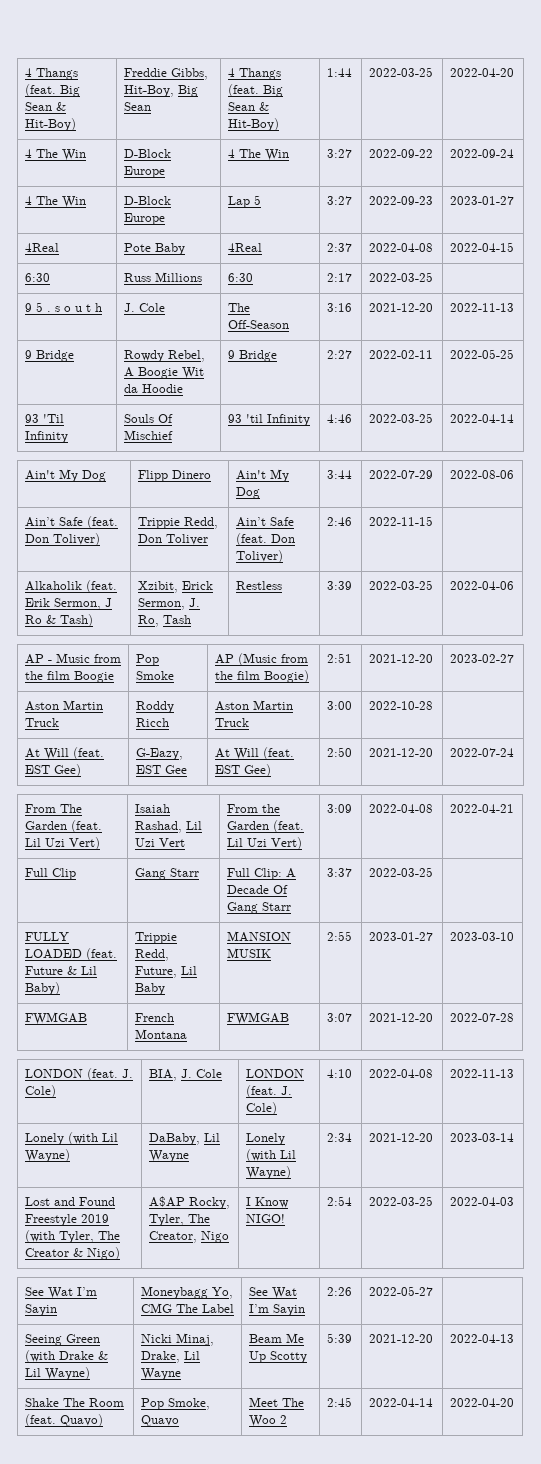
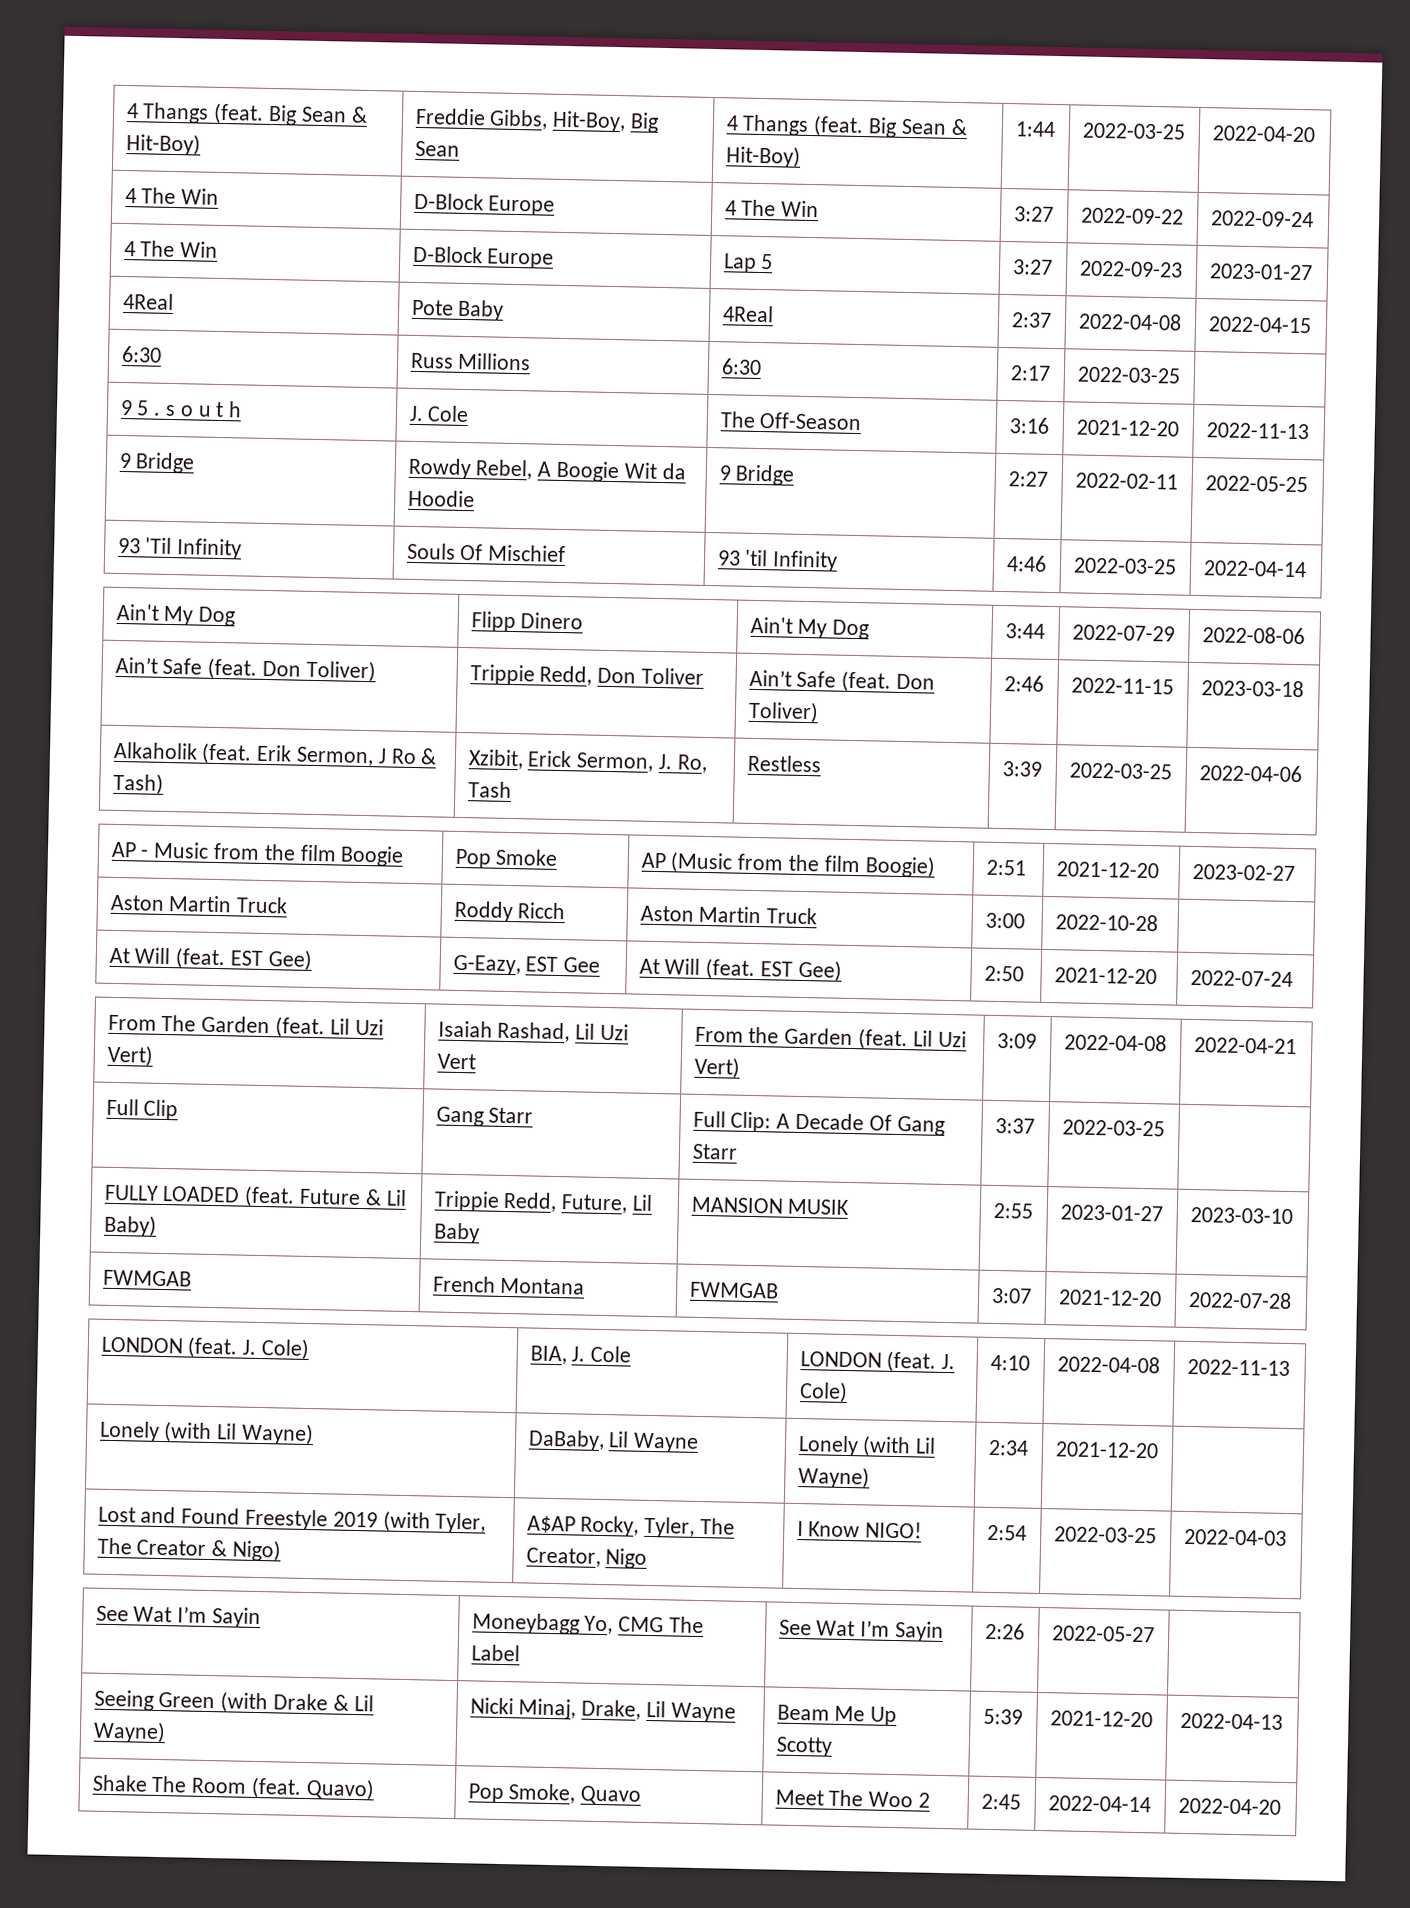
- Ain’t Safe (feat. Don Toliver) | Trippie Redd, Don Toliver | Ain’t Safe (feat. Don Toliver) | 2:46 | 2022-11-15 |
+ Ain’t Safe (feat. Don Toliver) | Trippie Redd, Don Toliver | Ain’t Safe (feat. Don Toliver) | 2:46 | 2022-11-15 | 2023-03-18
- Lonely (with Lil Wayne) | DaBaby, Lil Wayne | Lonely (with Lil Wayne) | 2:34 | 2021-12-20 | 2023-03-14
+ Lonely (with Lil Wayne) | DaBaby, Lil Wayne | Lonely (with Lil Wayne) | 2:34 | 2021-12-20 |

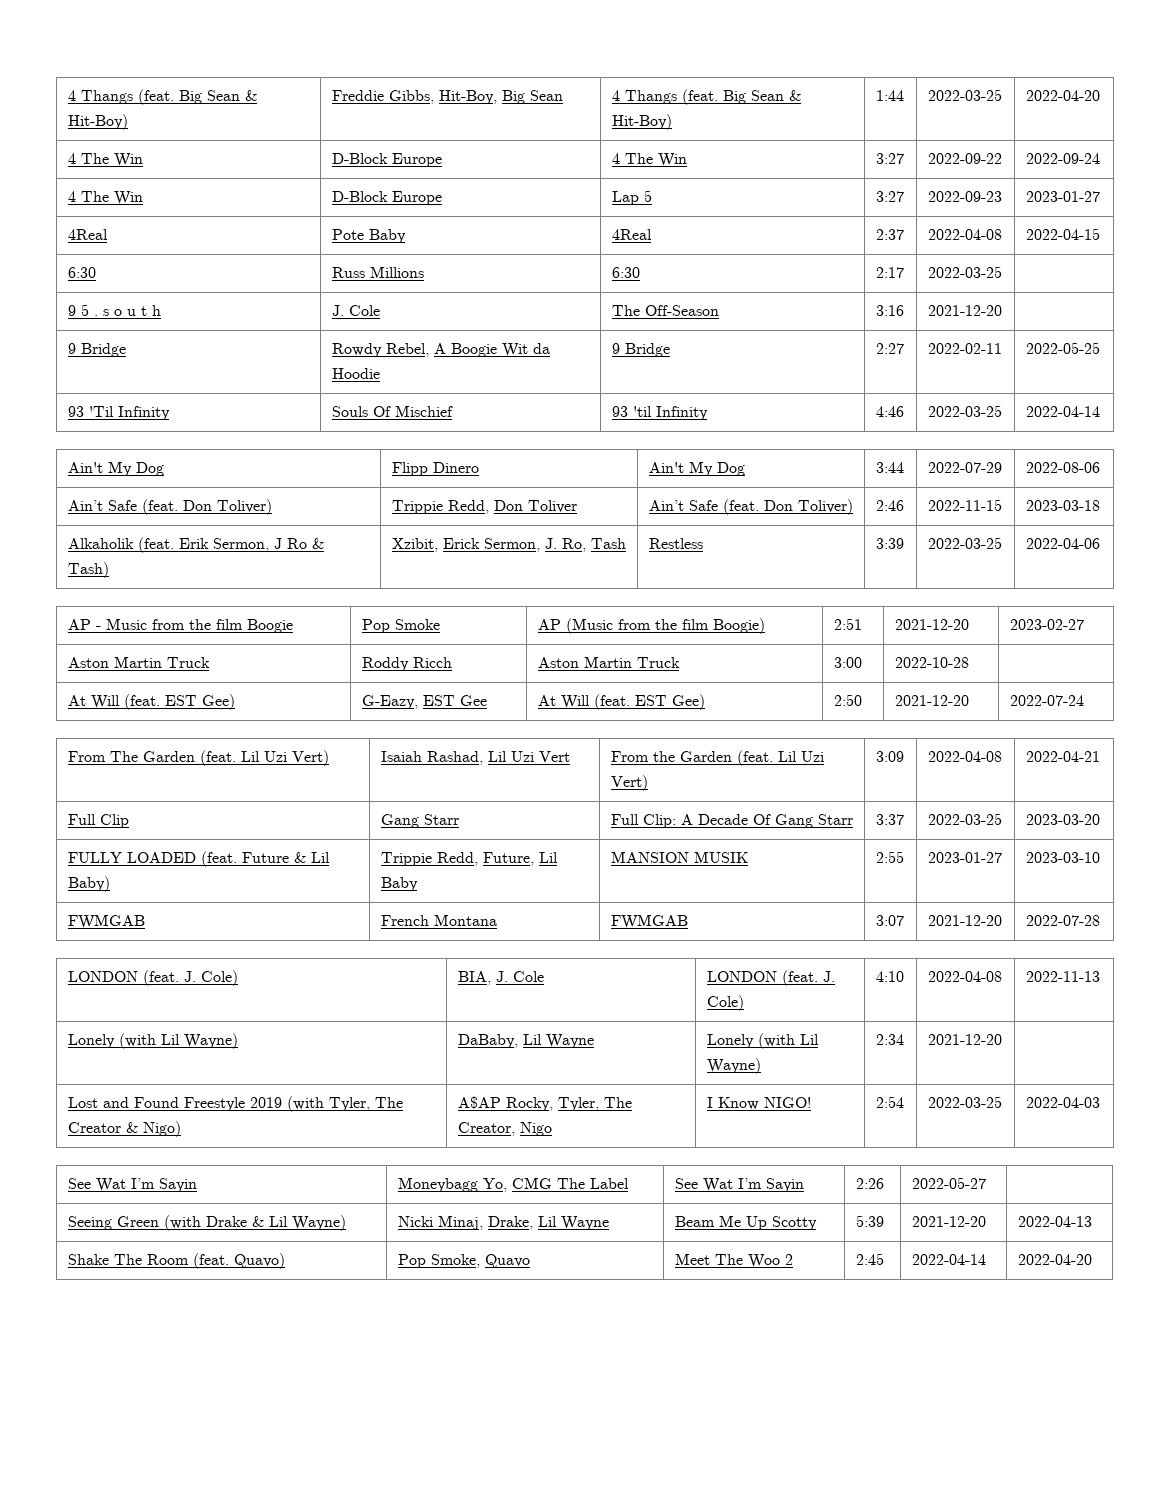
- 9 5 . s o u t h | J. Cole | The Off-Season | 3:16 | 2021-12-20 | 2022-11-13
+ 9 5 . s o u t h | J. Cole | The Off-Season | 3:16 | 2021-12-20 |
- Full Clip | Gang Starr | Full Clip: A Decade Of Gang Starr | 3:37 | 2022-03-25 |
+ Full Clip | Gang Starr | Full Clip: A Decade Of Gang Starr | 3:37 | 2022-03-25 | 2023-03-20

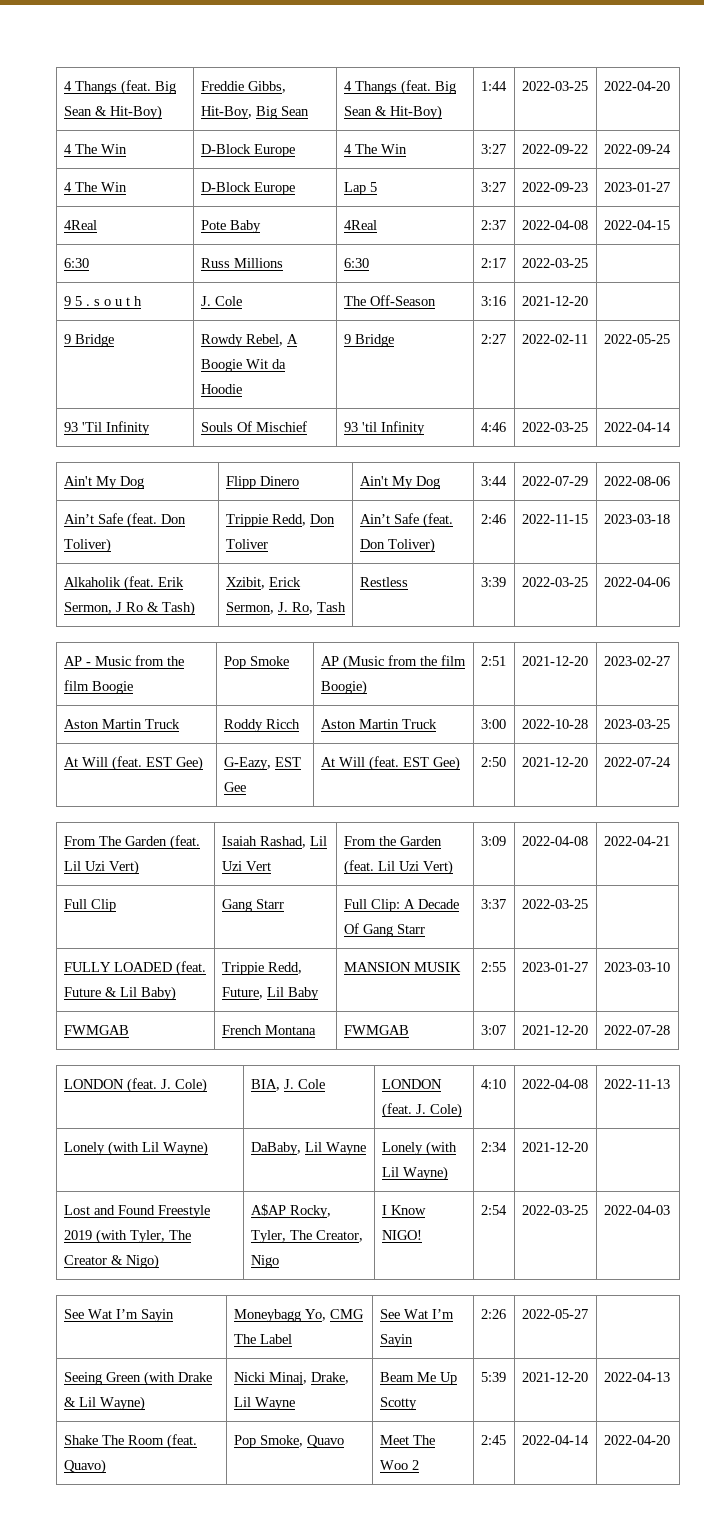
- Aston Martin Truck | Roddy Ricch | Aston Martin Truck | 3:00 | 2022-10-28 |
+ Aston Martin Truck | Roddy Ricch | Aston Martin Truck | 3:00 | 2022-10-28 | 2023-03-25
- Full Clip | Gang Starr | Full Clip: A Decade Of Gang Starr | 3:37 | 2022-03-25 | 2023-03-20
+ Full Clip | Gang Starr | Full Clip: A Decade Of Gang Starr | 3:37 | 2022-03-25 |

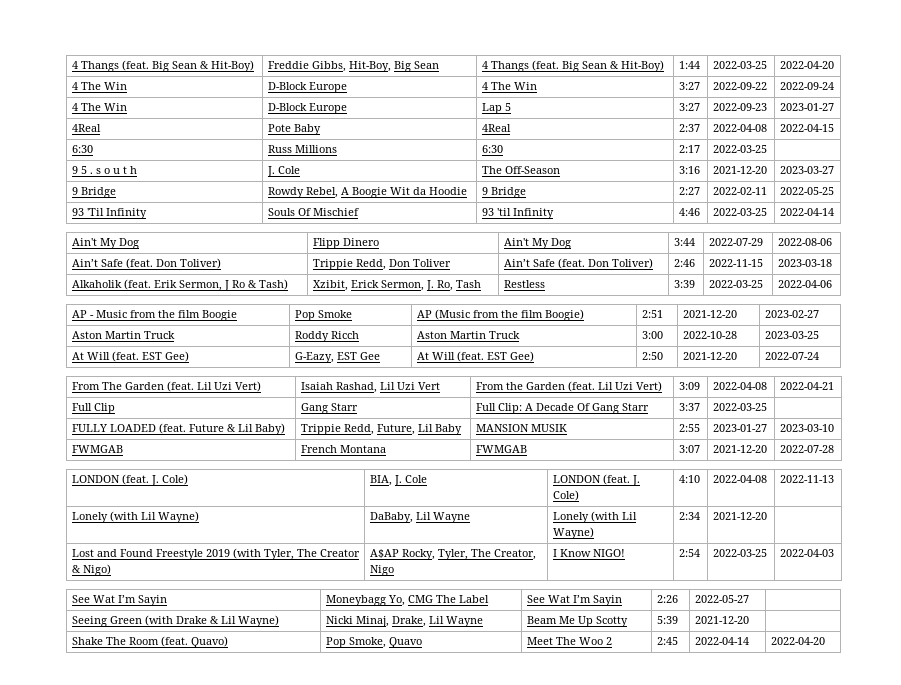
- 9 5 . s o u t h | J. Cole | The Off-Season | 3:16 | 2021-12-20 |
+ 9 5 . s o u t h | J. Cole | The Off-Season | 3:16 | 2021-12-20 | 2023-03-27
- Seeing Green (with Drake & Lil Wayne) | Nicki Minaj, Drake, Lil Wayne | Beam Me Up Scotty | 5:39 | 2021-12-20 | 2022-04-13
+ Seeing Green (with Drake & Lil Wayne) | Nicki Minaj, Drake, Lil Wayne | Beam Me Up Scotty | 5:39 | 2021-12-20 |

